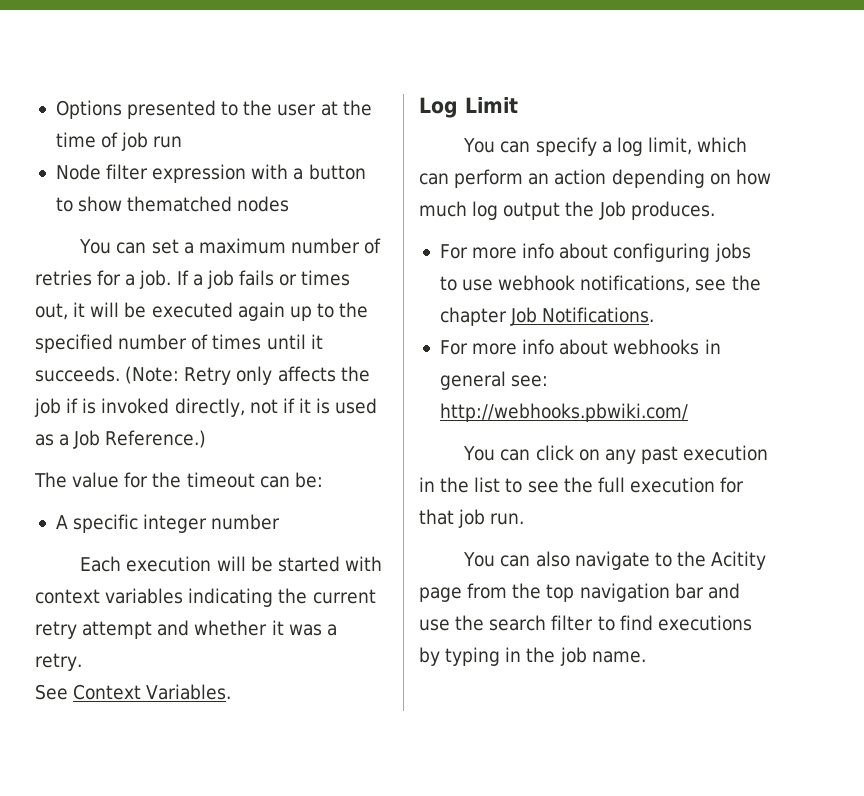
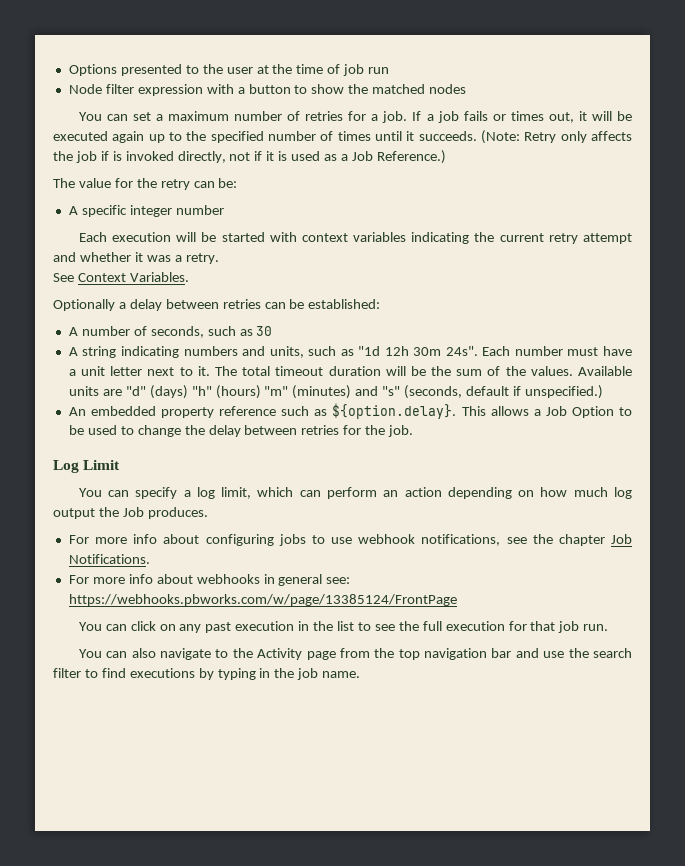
- Node filter expression with a button to show thematched nodes
+ Node filter expression with a button to show the matched nodes
- The value for the timeout can be:
+ The value for the retry can be:
+ Optionally a delay between retries can be established:
+ A number of seconds, such as 30
+ A string indicating numbers and units, such as "1d 12h 30m 24s". Each number must have a unit letter next to it. The total timeout duration will be the sum of the values. Available units are "d" (days) "h" (hours) "m" (minutes) and "s" (seconds, default if unspecified.)
+ An embedded property reference such as ${option.delay}. This allows a Job Option to be used to change the delay between retries for the job.
- For more info about webhooks in general see: http://webhooks.pbwiki.com/
+ For more info about webhooks in general see: https://webhooks.pbworks.com/w/page/13385124/FrontPage
- You can also navigate to the Acitity page from the top navigation bar and use the search filter to find executions by typing in the job name.
+ You can also navigate to the Activity page from the top navigation bar and use the search filter to find executions by typing in the job name.

